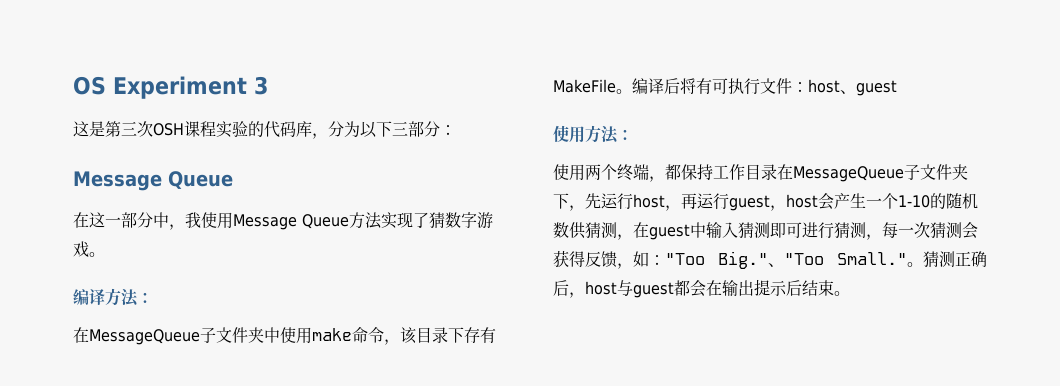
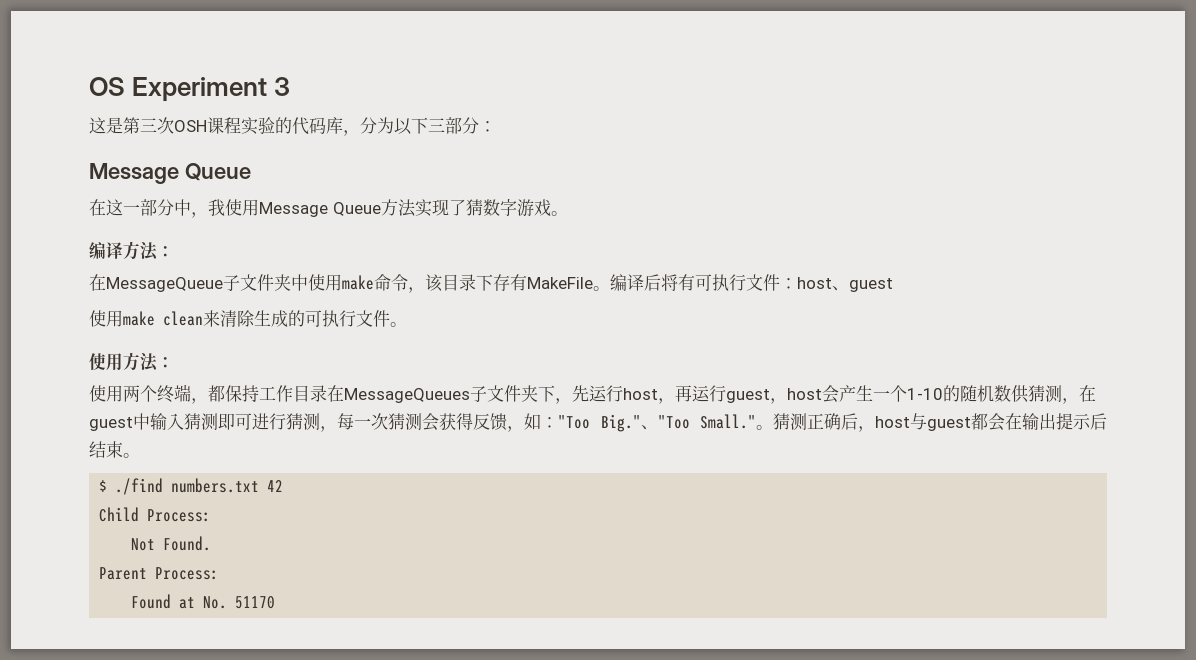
+ 使用make clean来清除生成的可执行文件。
- 使用两个终端，都保持工作目录在MessageQueue子文件夹下，先运行host，再运行guest，host会产生一个1-10的随机数供猜测，在guest中输入猜测即可进行猜测，每一次猜测会获得反馈，如："Too Big."、"Too Small."
+ 使用两个终端，都保持工作目录在MessageQueues子文件夹下，先运行host，再运行guest，host会产生一个1-10的随机数供猜测，在guest中输入猜测即可进行猜测，每一次猜测会获得反馈，如："Too Big."、"Too Small."
+ $ ./find numbers.txt 42
+ Child Process:
+ Not Found.
+ Parent Process:
+ Found at No. 51170

